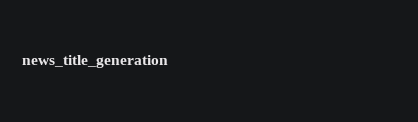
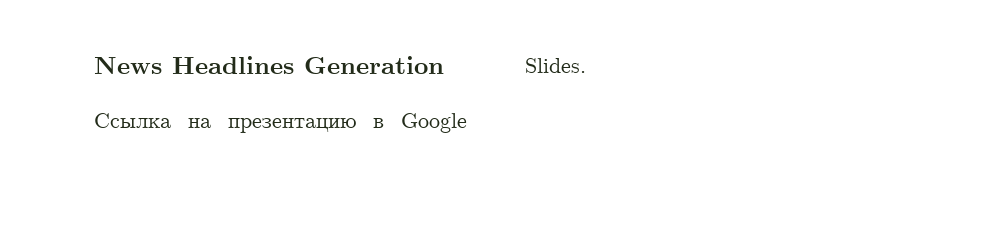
- news_title_generation
+ News Headlines Generation
+ Ссылка на презентацию в Google Slides.

